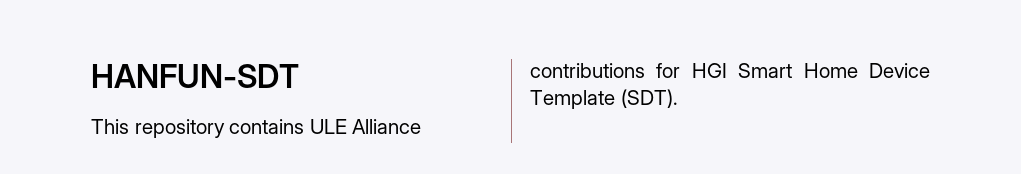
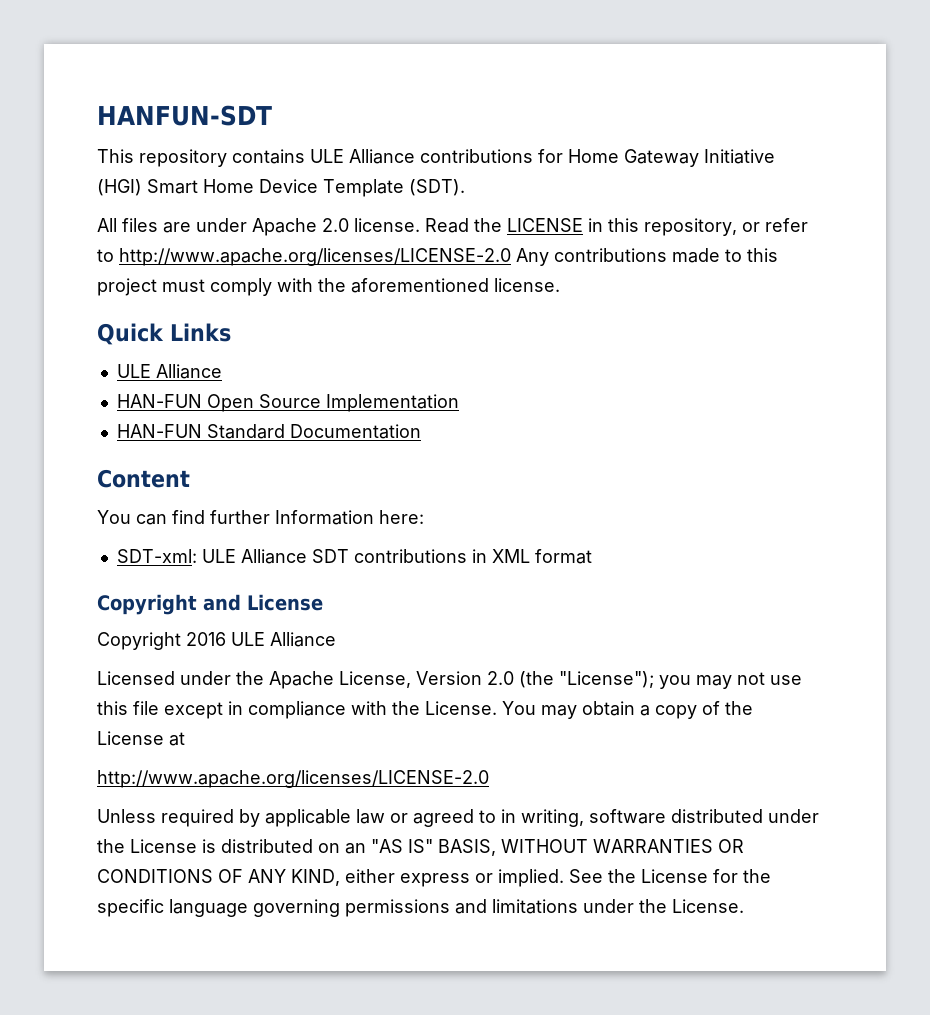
- This repository contains ULE Alliance contributions for HGI Smart Home Device Template (SDT).
+ This repository contains ULE Alliance contributions for Home Gateway Initiative (HGI) Smart Home Device Template (SDT).
+ All files are under Apache 2.0 license. Read the LICENSE in this repository, or refer to http://www.apache.org/licenses/LICENSE-2.0 Any contributions made to this project must comply with the aforementioned license.
+ Quick Links
+ ULE Alliance
+ HAN-FUN Open Source Implementation
+ HAN-FUN Standard Documentation
+ Content
+ You can find further Information here:
+ SDT-xml: ULE Alliance SDT contributions in XML format
+ Copyright and License
+ Copyright 2016 ULE Alliance
+ Licensed under the Apache License, Version 2.0 (the "License"); you may not use this file except in compliance with the License. You may obtain a copy of the License at
+ http://www.apache.org/licenses/LICENSE-2.0
+ Unless required by applicable law or agreed to in writing, software distributed under the License is distributed on an "AS IS" BASIS, WITHOUT WARRANTIES OR CONDITIONS OF ANY KIND, either express or implied. See the License for the specific language governing permissions and limitations under the License.

